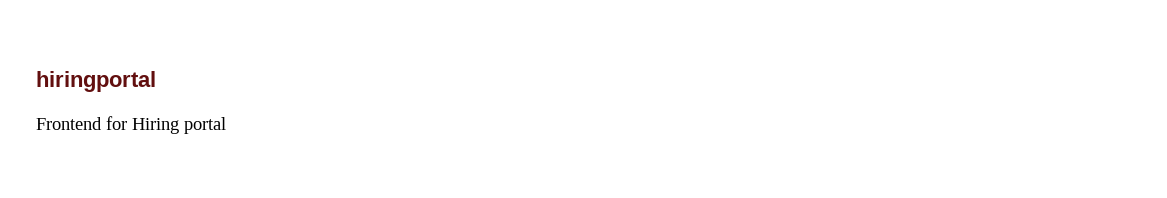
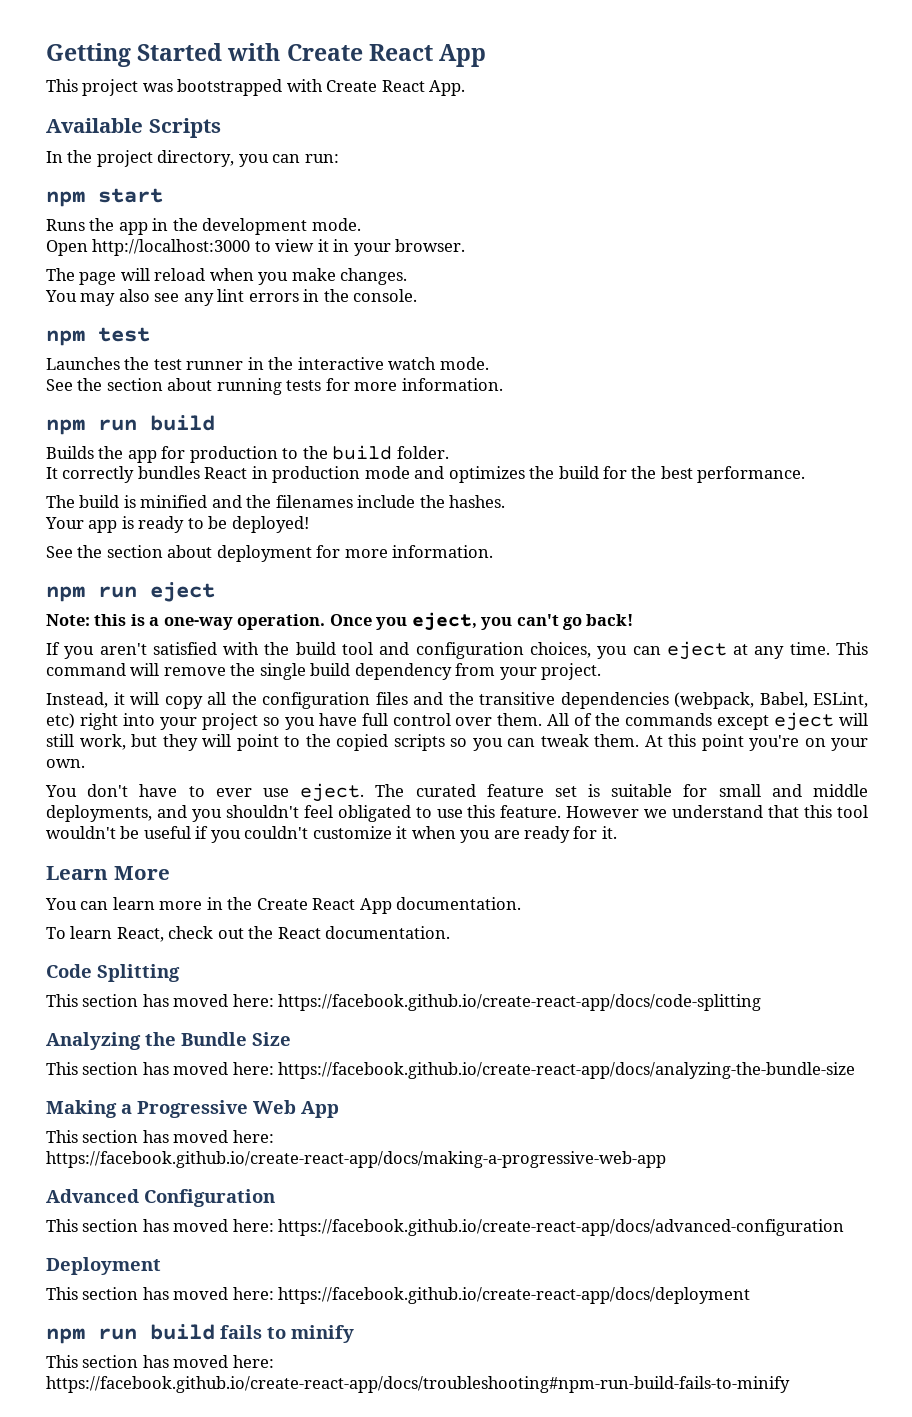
- hiringportal
- Frontend for Hiring portal
+ Getting Started with Create React App
+ This project was bootstrapped with Create React App.
+ Available Scripts
+ In the project directory, you can run:
+ npm start
+ Runs the app in the development mode.
+ Open http://localhost:3000 to view it in your browser.
+ The page will reload when you make changes.
+ You may also see any lint errors in the console.
+ npm test
+ Launches the test runner in the interactive watch mode.
+ See the section about running tests for more information.
+ npm run build
+ Builds the app for production to the build folder.
+ It correctly bundles React in production mode and optimizes the build for the best performance.
+ The build is minified and the filenames include the hashes.
+ Your app is ready to be deployed!
+ See the section about deployment for more information.
+ npm run eject
+ Note: this is a one-way operation. Once you eject, you can't go back!
+ If you aren't satisfied with the build tool and configuration choices, you can eject at any time. This command will remove the single build dependency from your project.
+ Instead, it will copy all the configuration files and the transitive dependencies (webpack, Babel, ESLint, etc) right into your project so you have full control over them. All of the commands except eject will still work, but they will point to the copied scripts so you can tweak them. At this point you're on your own.
+ You don't have to ever use eject. The curated feature set is suitable for small and middle deployments, and you shouldn't feel obligated to use this feature. However we understand that this tool wouldn't be useful if you couldn't customize it when you are ready for it.
+ Learn More
+ You can learn more in the Create React App documentation.
+ To learn React, check out the React documentation.
+ Code Splitting
+ This section has moved here: https://facebook.github.io/create-react-app/docs/code-splitting
+ Analyzing the Bundle Size
+ This section has moved here: https://facebook.github.io/create-react-app/docs/analyzing-the-bundle-size
+ Making a Progressive Web App
+ This section has moved here: https://facebook.github.io/create-react-app/docs/making-a-progressive-web-app
+ Advanced Configuration
+ This section has moved here: https://facebook.github.io/create-react-app/docs/advanced-configuration
+ Deployment
+ This section has moved here: https://facebook.github.io/create-react-app/docs/deployment
+ npm run build fails to minify
+ This section has moved here: https://facebook.github.io/create-react-app/docs/troubleshooting#npm-run-build-fails-to-minify

